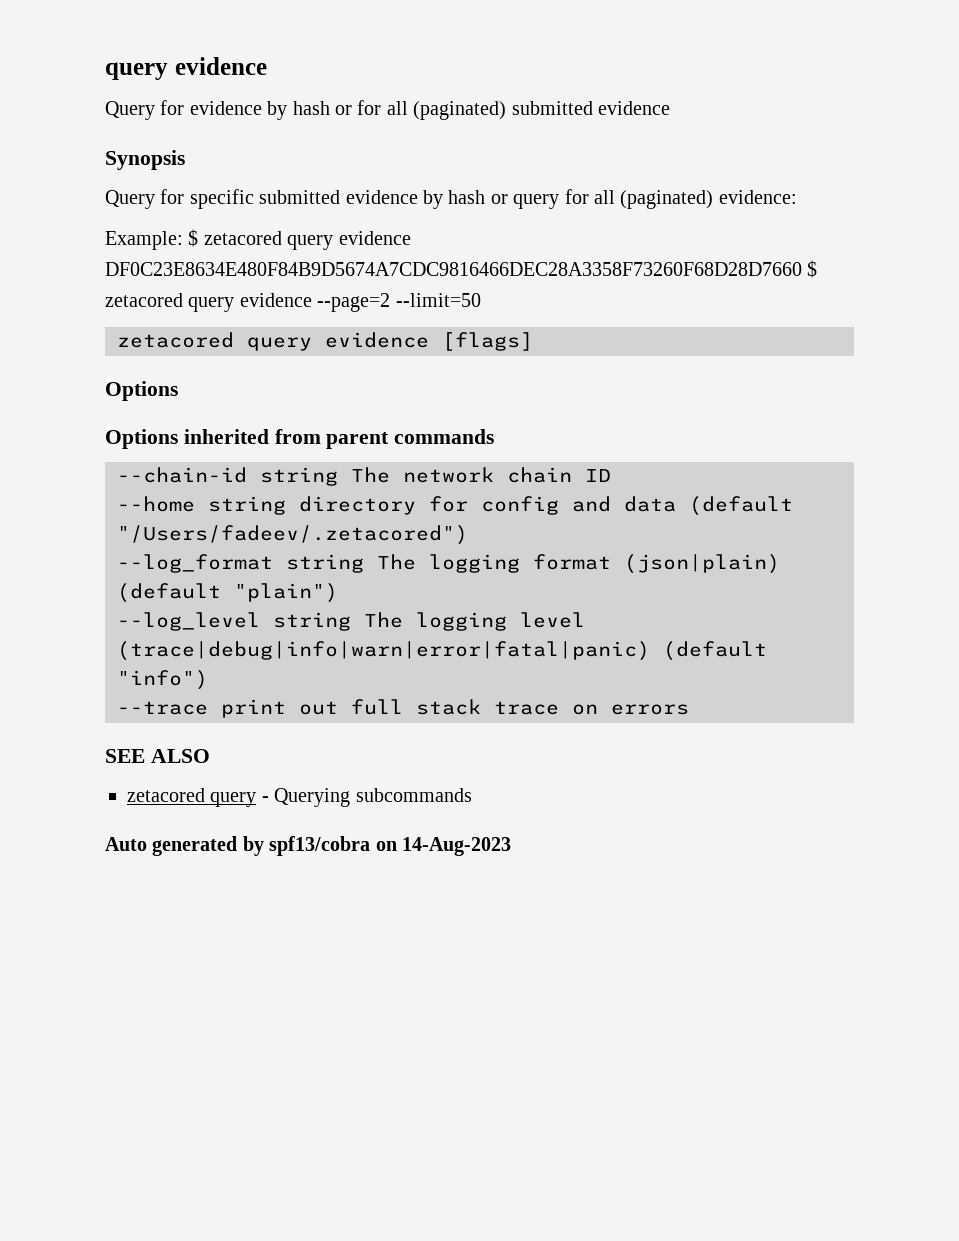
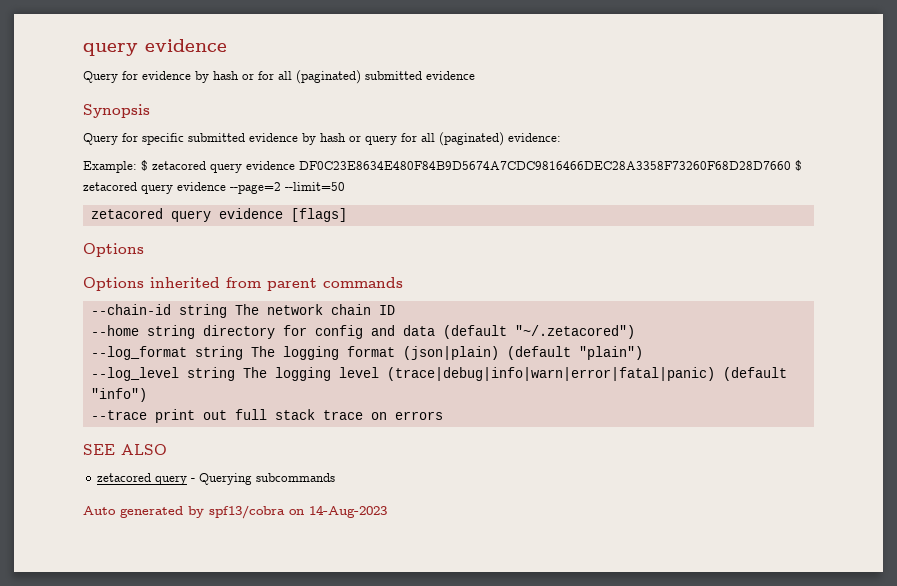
- --home string directory for config and data (default "/Users/fadeev/.zetacored")
+ --home string directory for config and data (default "~/.zetacored")

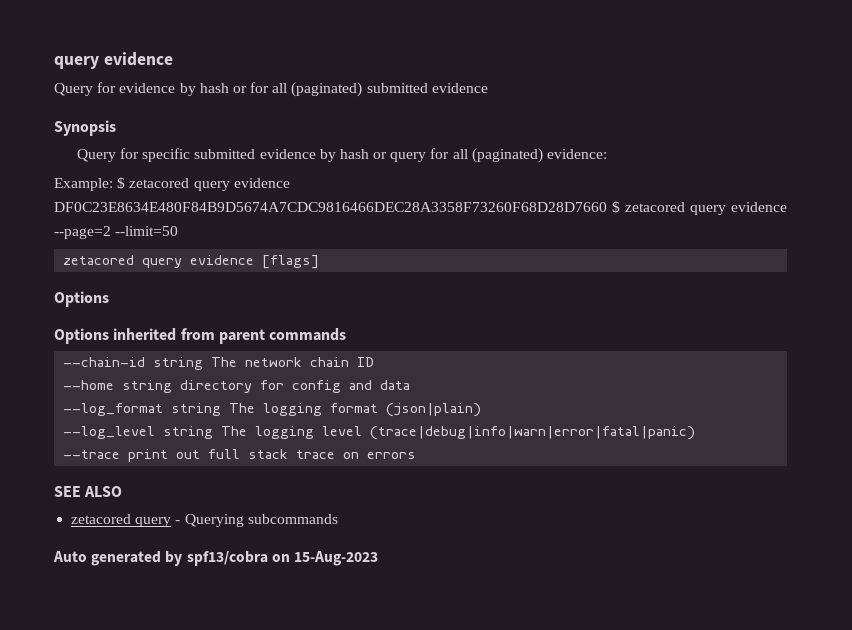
- --home string directory for config and data (default "~/.zetacored")
+ --home string directory for config and data
- --log_format string The logging format (json|plain) (default "plain")
+ --log_format string The logging format (json|plain)
- --log_level string The logging level (trace|debug|info|warn|error|fatal|panic) (default "info")
+ --log_level string The logging level (trace|debug|info|warn|error|fatal|panic)
- Auto generated by spf13/cobra on 14-Aug-2023
+ Auto generated by spf13/cobra on 15-Aug-2023

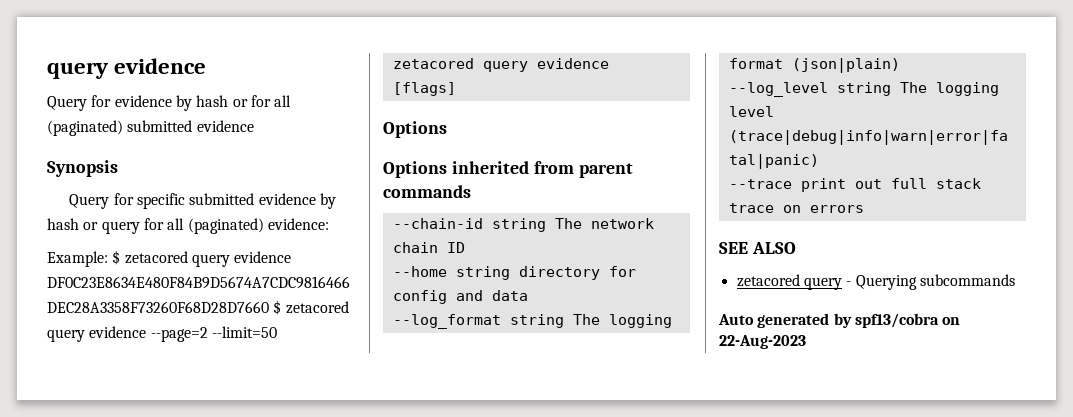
- Auto generated by spf13/cobra on 15-Aug-2023
+ Auto generated by spf13/cobra on 22-Aug-2023

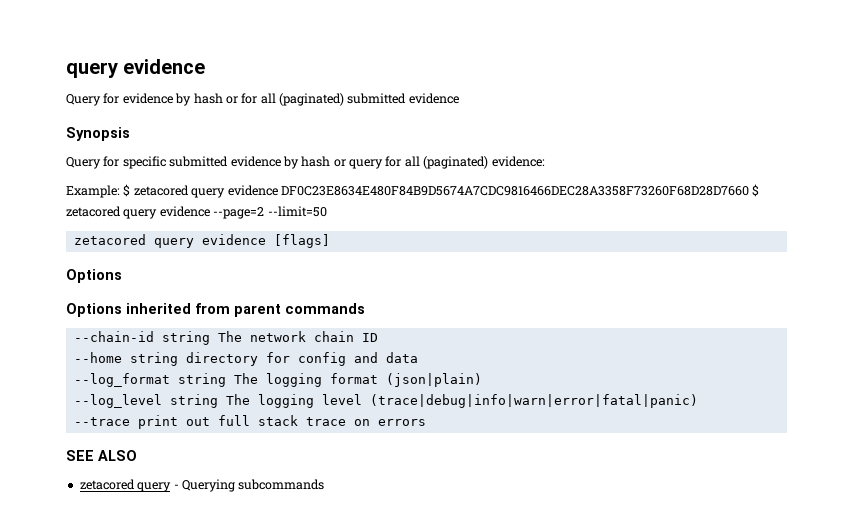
- Auto generated by spf13/cobra on 22-Aug-2023

